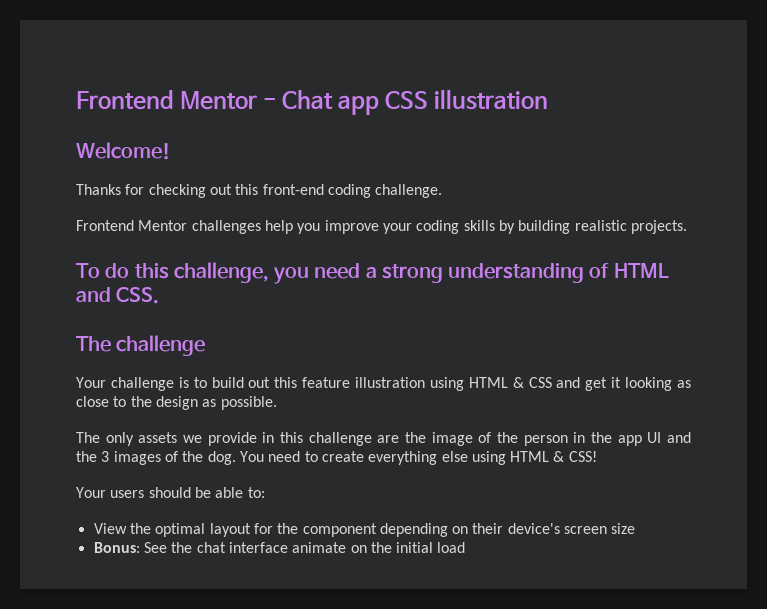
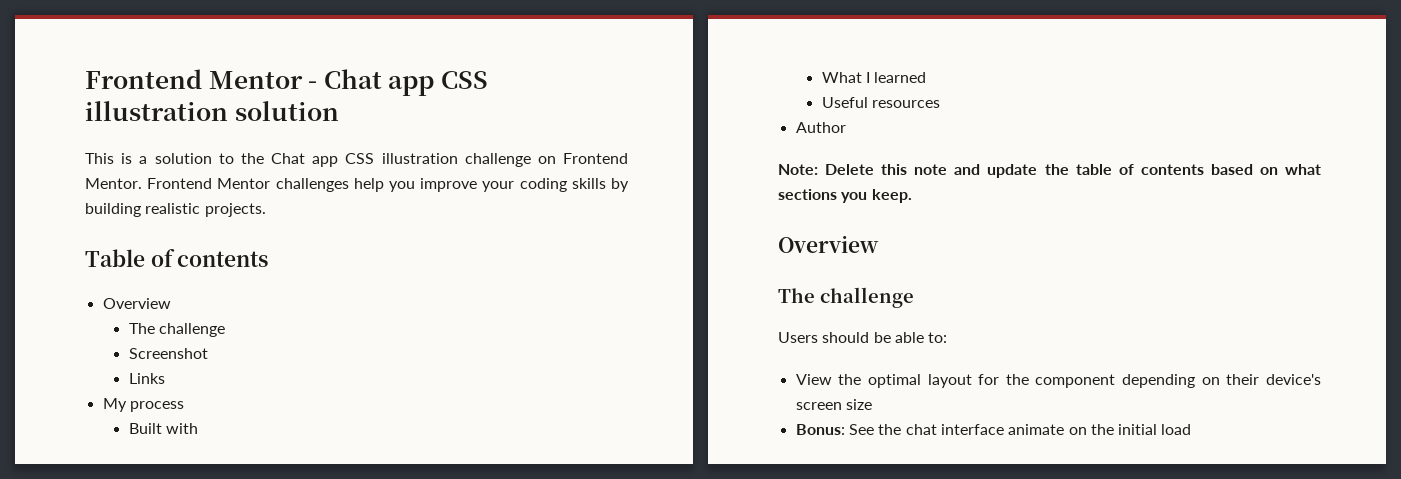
- Frontend Mentor - Chat app CSS illustration
- Welcome!
- Thanks for checking out this front-end coding challenge.
- Frontend Mentor challenges help you improve your coding skills by building realistic projects.
+ Frontend Mentor - Chat app CSS illustration solution
+ This is a solution to the Chat app CSS illustration challenge on Frontend Mentor. Frontend Mentor challenges help you improve your coding skills by building realistic projects.
- To do this challenge, you need a strong understanding of HTML and CSS.
+ Table of contents
+ Overview
  The challenge
- Your challenge is to build out this feature illustration using HTML & CSS and get it looking as close to the design as possible.
- The only assets we provide in this challenge are the image of the person in the app UI and the 3 images of the dog. You need to create everything else using HTML & CSS!
- Your users should be able to:
+ Screenshot
+ Links
+ My process
+ Built with
+ What I learned
+ Useful resources
+ Author
+ Note: Delete this note and update the table of contents based on what sections you keep.
+ Overview
+ The challenge
+ Users should be able to:

